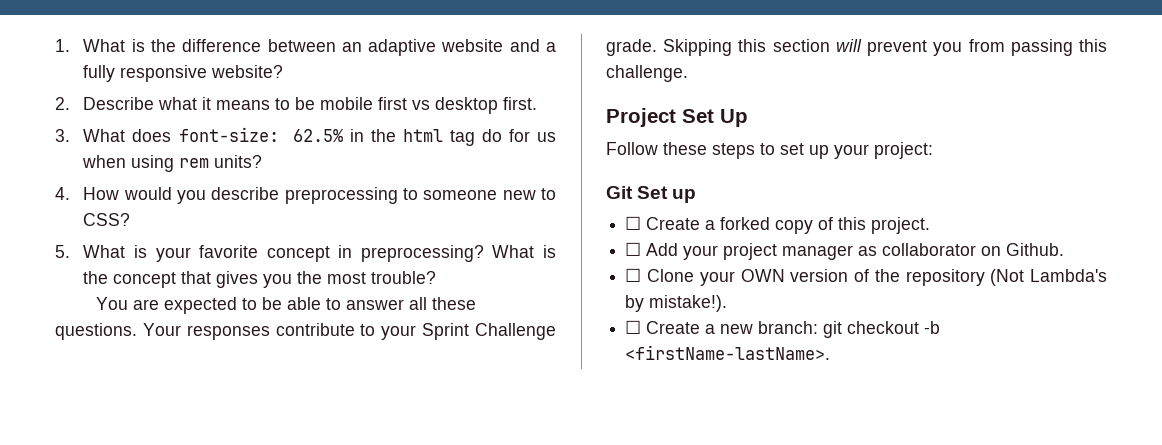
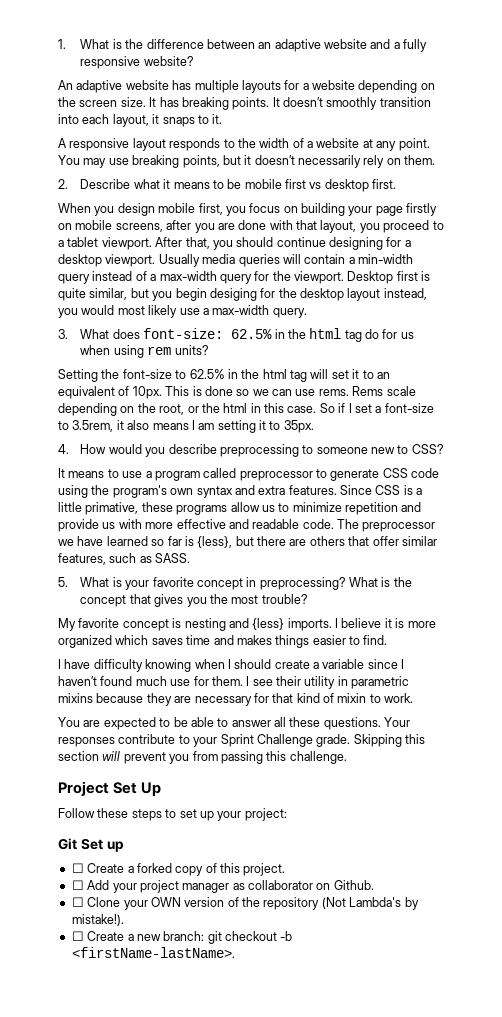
+ An adaptive website has multiple layouts for a website depending on the screen size. It has breaking points. It doesn’t smoothly transition into each layout, it snaps to it.
+ A responsive layout responds to the width of a website at any point. You may use breaking points, but it doesn’t necessarily rely on them.
+ When you design mobile first, you focus on building your page firstly on mobile screens, after you are done with that layout, you proceed to a tablet viewport. After that, you should continue designing for a desktop viewport. Usually media queries will contain a min-width query instead of a max-width query for the viewport. Desktop first is quite similar, but you begin desiging for the desktop layout instead, you would most likely use a max-width query.
+ Setting the font-size to 62.5% in the html tag will set it to an equivalent of 10px. This is done so we can use rems. Rems scale depending on the root, or the html in this case. So if I set a font-size to 3.5rem, it also means I am setting it to 35px.
+ It means to use a program called preprocessor to generate CSS code using the program's own syntax and extra features. Since CSS is a little primative, these programs allow us to minimize repetition and provide us with more effective and readable code. The preprocessor we have learned so far is {less}, but there are others that offer similar features, such as SASS.
+ My favorite concept is nesting and {less} imports. I believe it is more organized which saves time and makes things easier to find.
+ I have difficulty knowing when I should create a variable since I haven’t found much use for them. I see their utility in parametric mixins because they are necessary for that kind of mixin to work.

